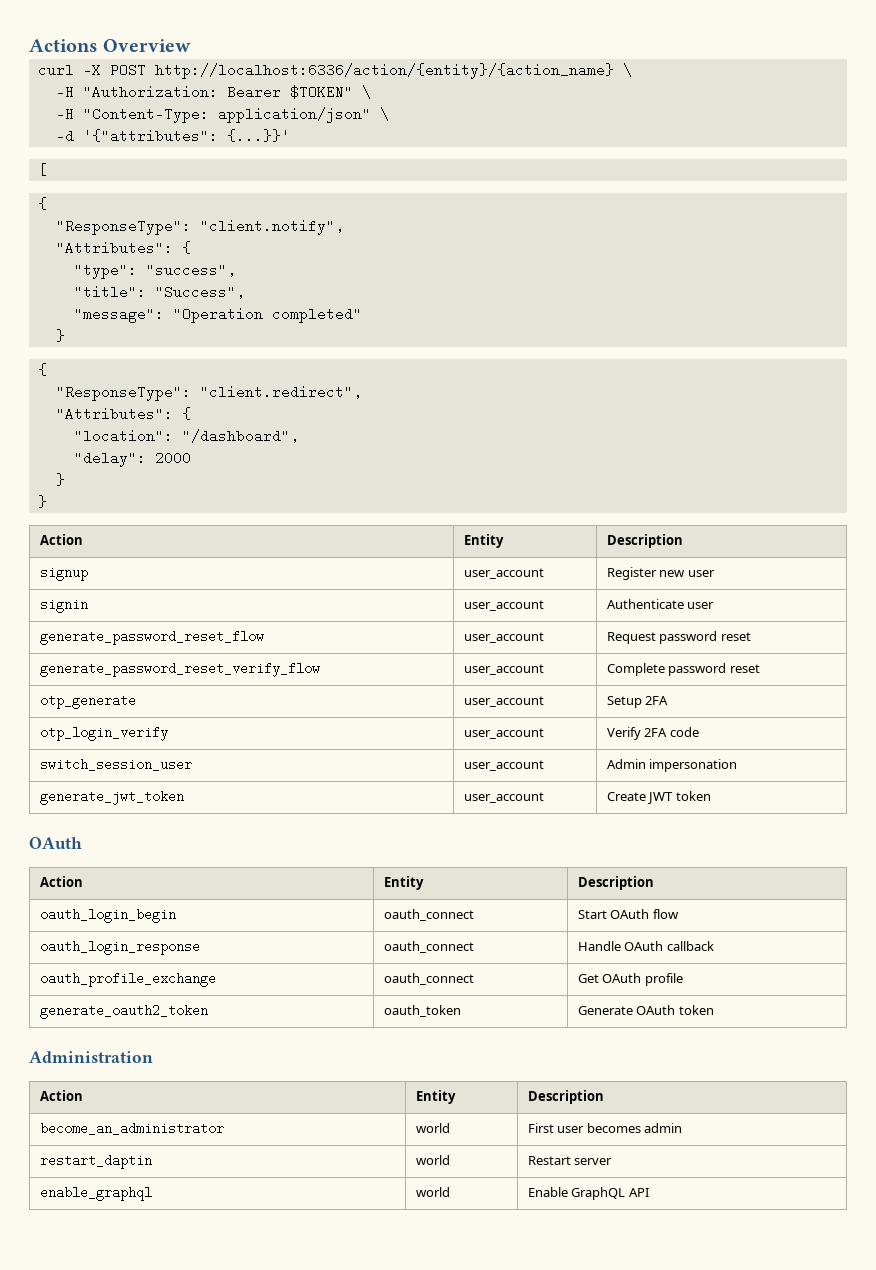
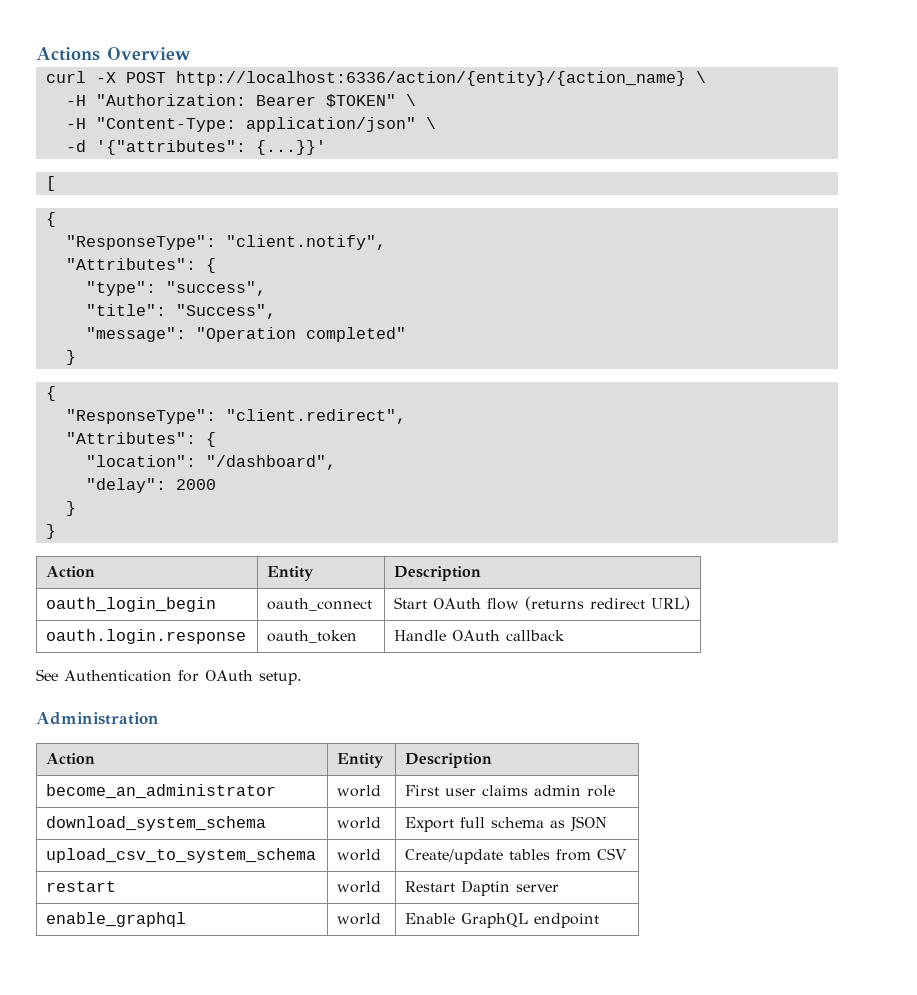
- signup | user_account | Register new user
- signin | user_account | Authenticate user
- generate_password_reset_flow | user_account | Request password reset
- generate_password_reset_verify_flow | user_account | Complete password reset
- otp_generate | user_account | Setup 2FA
- otp_login_verify | user_account | Verify 2FA code
- switch_session_user | user_account | Admin impersonation
- generate_jwt_token | user_account | Create JWT token
- OAuth
- Action | Entity | Description
- oauth_login_begin | oauth_connect | Start OAuth flow
- oauth_login_response | oauth_connect | Handle OAuth callback
- oauth_profile_exchange | oauth_connect | Get OAuth profile
- generate_oauth2_token | oauth_token | Generate OAuth token
+ oauth_login_begin | oauth_connect | Start OAuth flow (returns redirect URL)
+ oauth.login.response | oauth_token | Handle OAuth callback
+ See Authentication for OAuth setup.
- become_an_administrator | world | First user becomes admin
- restart_daptin | world | Restart server
+ become_an_administrator | world | First user claims admin role
+ download_system_schema | world | Export full schema as JSON
+ upload_csv_to_system_schema | world | Create/update tables from CSV
+ restart | world | Restart Daptin server
- enable_graphql | world | Enable GraphQL API
+ enable_graphql | world | Enable GraphQL endpoint

